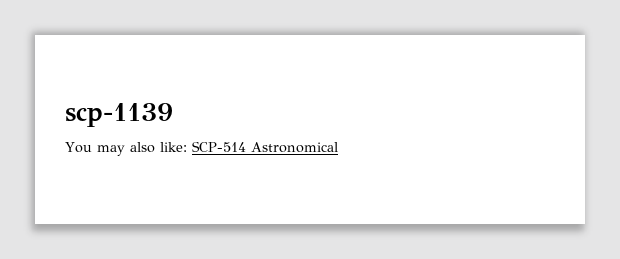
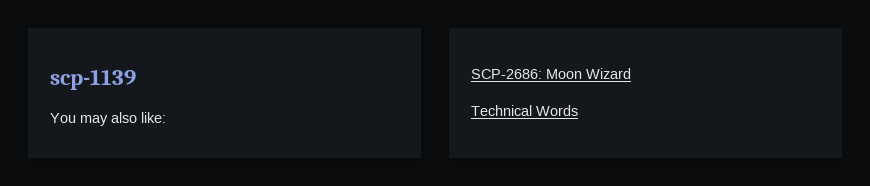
- You may also like: SCP-514 Astronomical
+ You may also like:
+ SCP-2686: Moon Wizard
+ Technical Words

